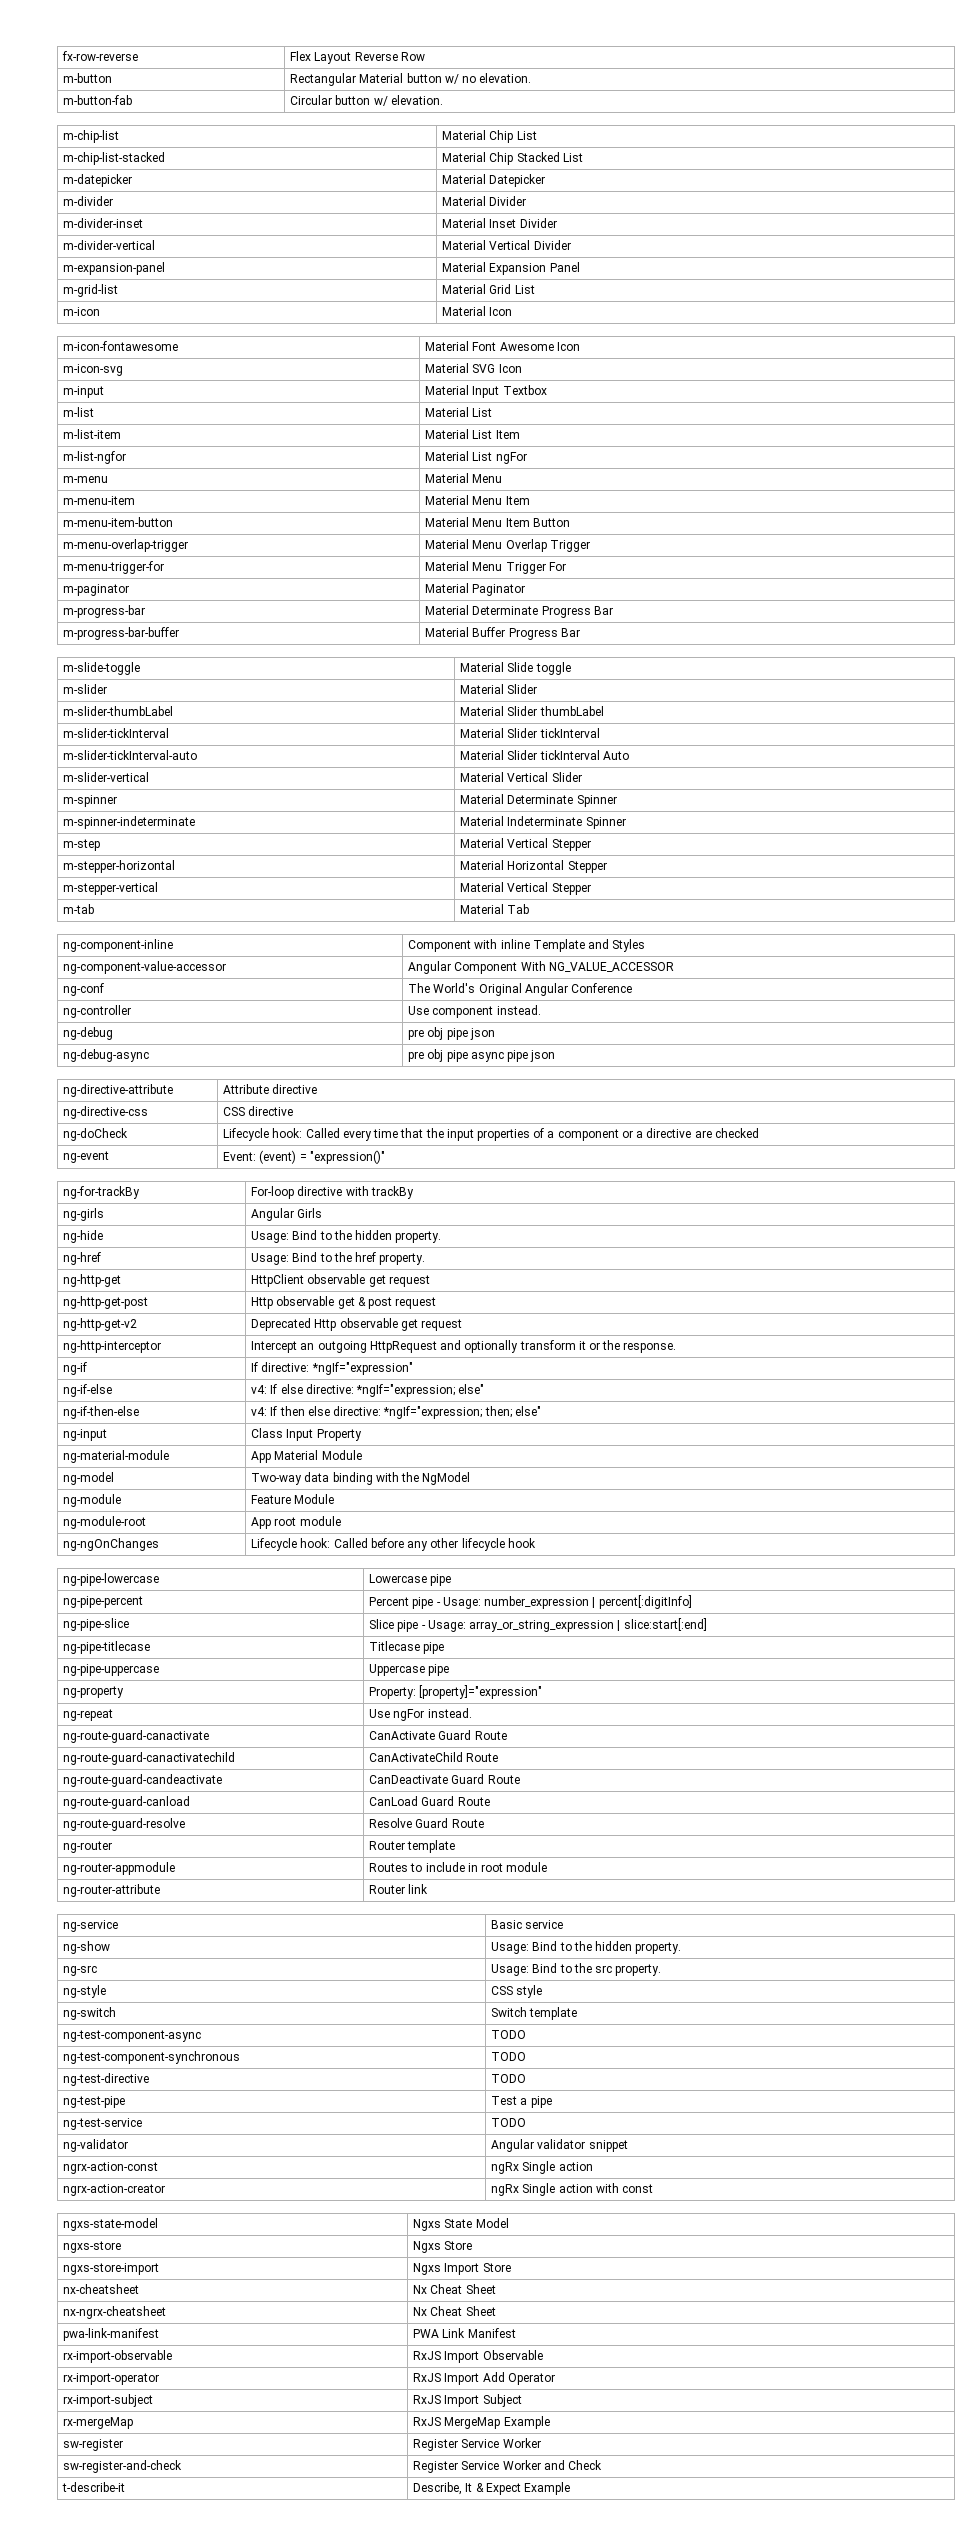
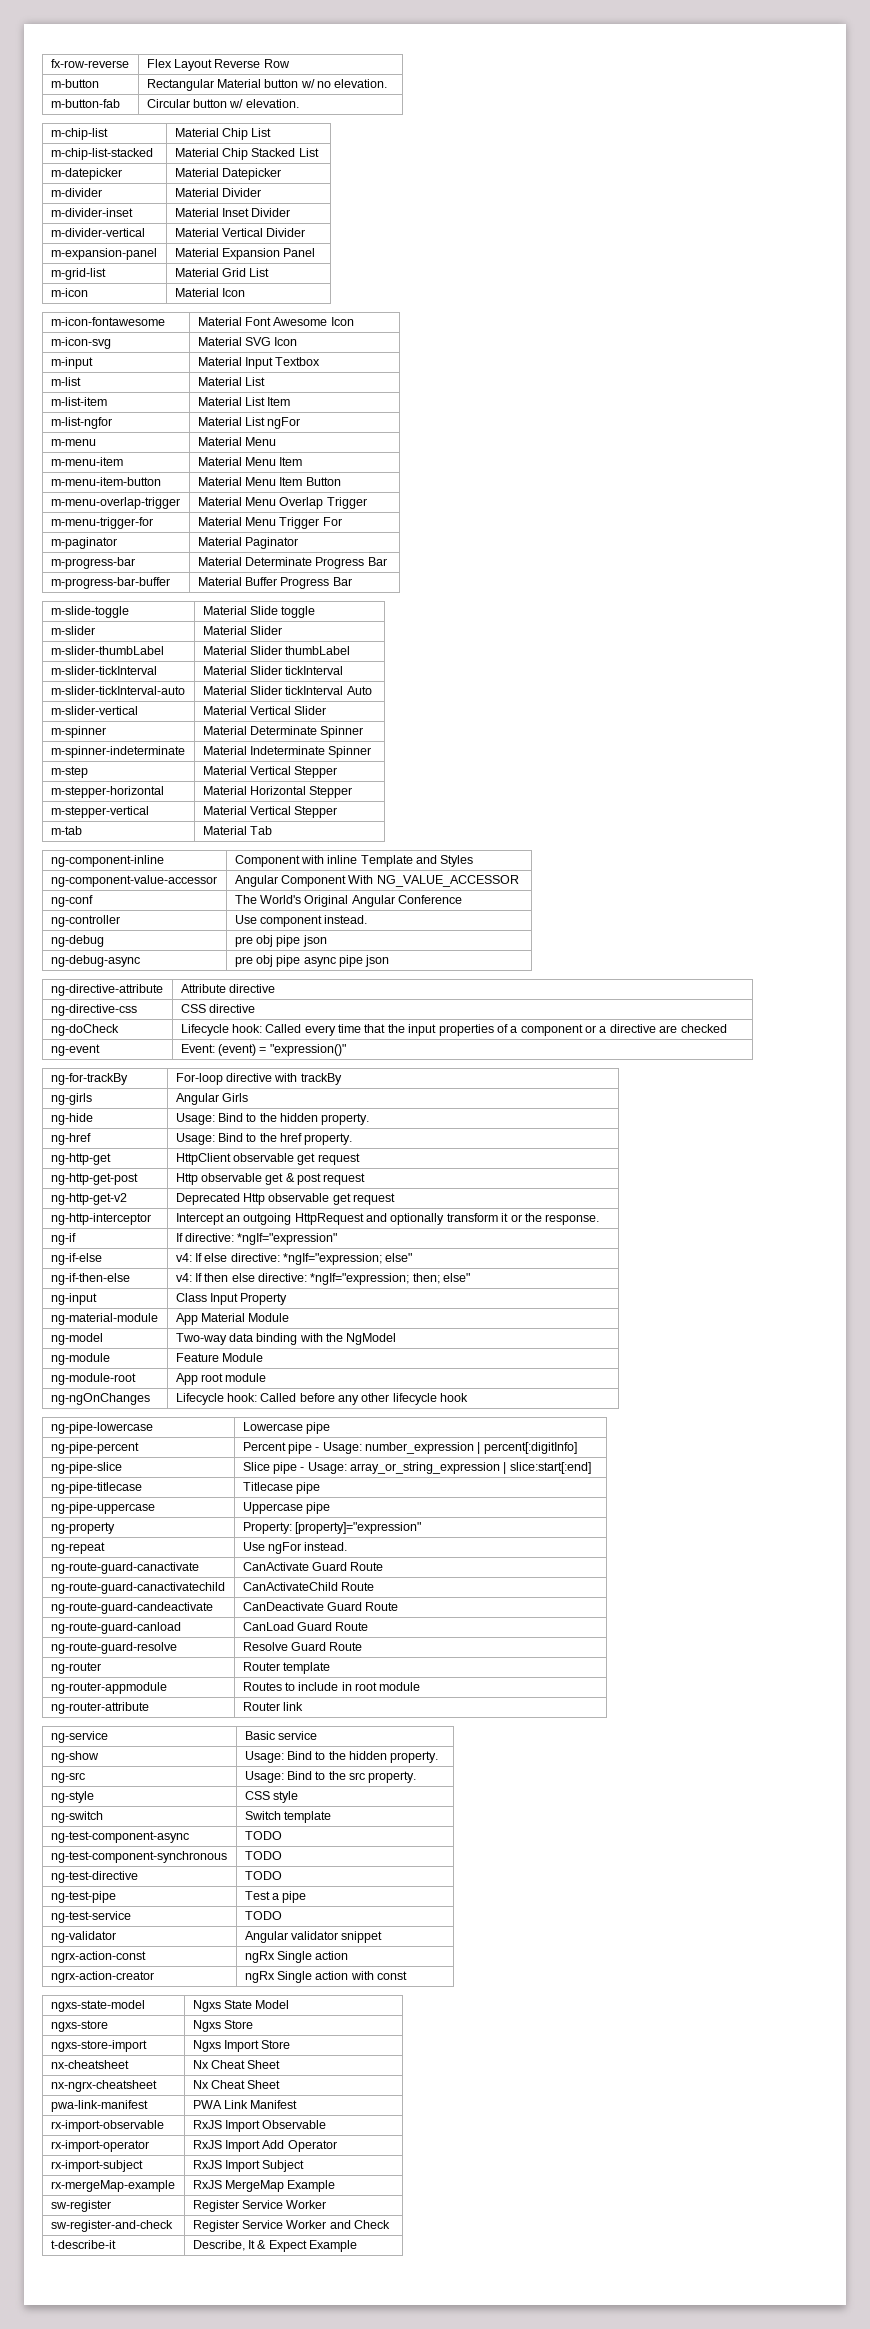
- rx-mergeMap | RxJS MergeMap Example
+ rx-mergeMap-example | RxJS MergeMap Example

